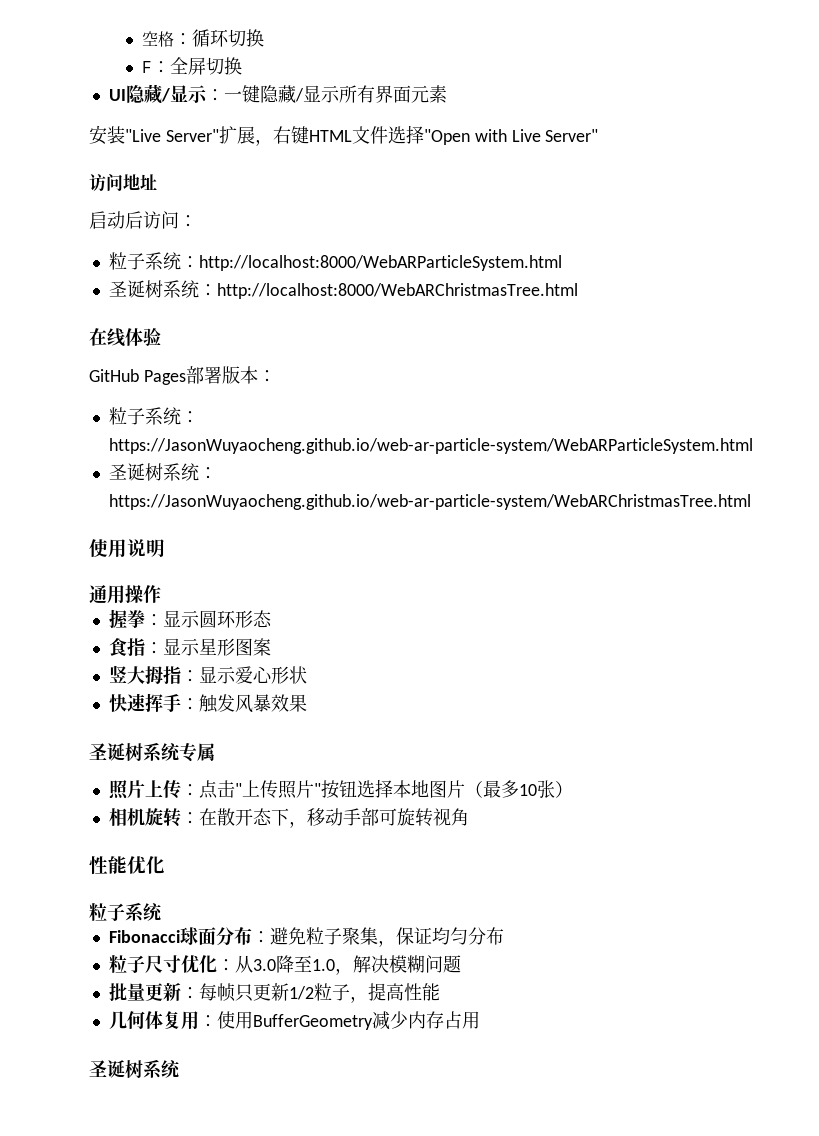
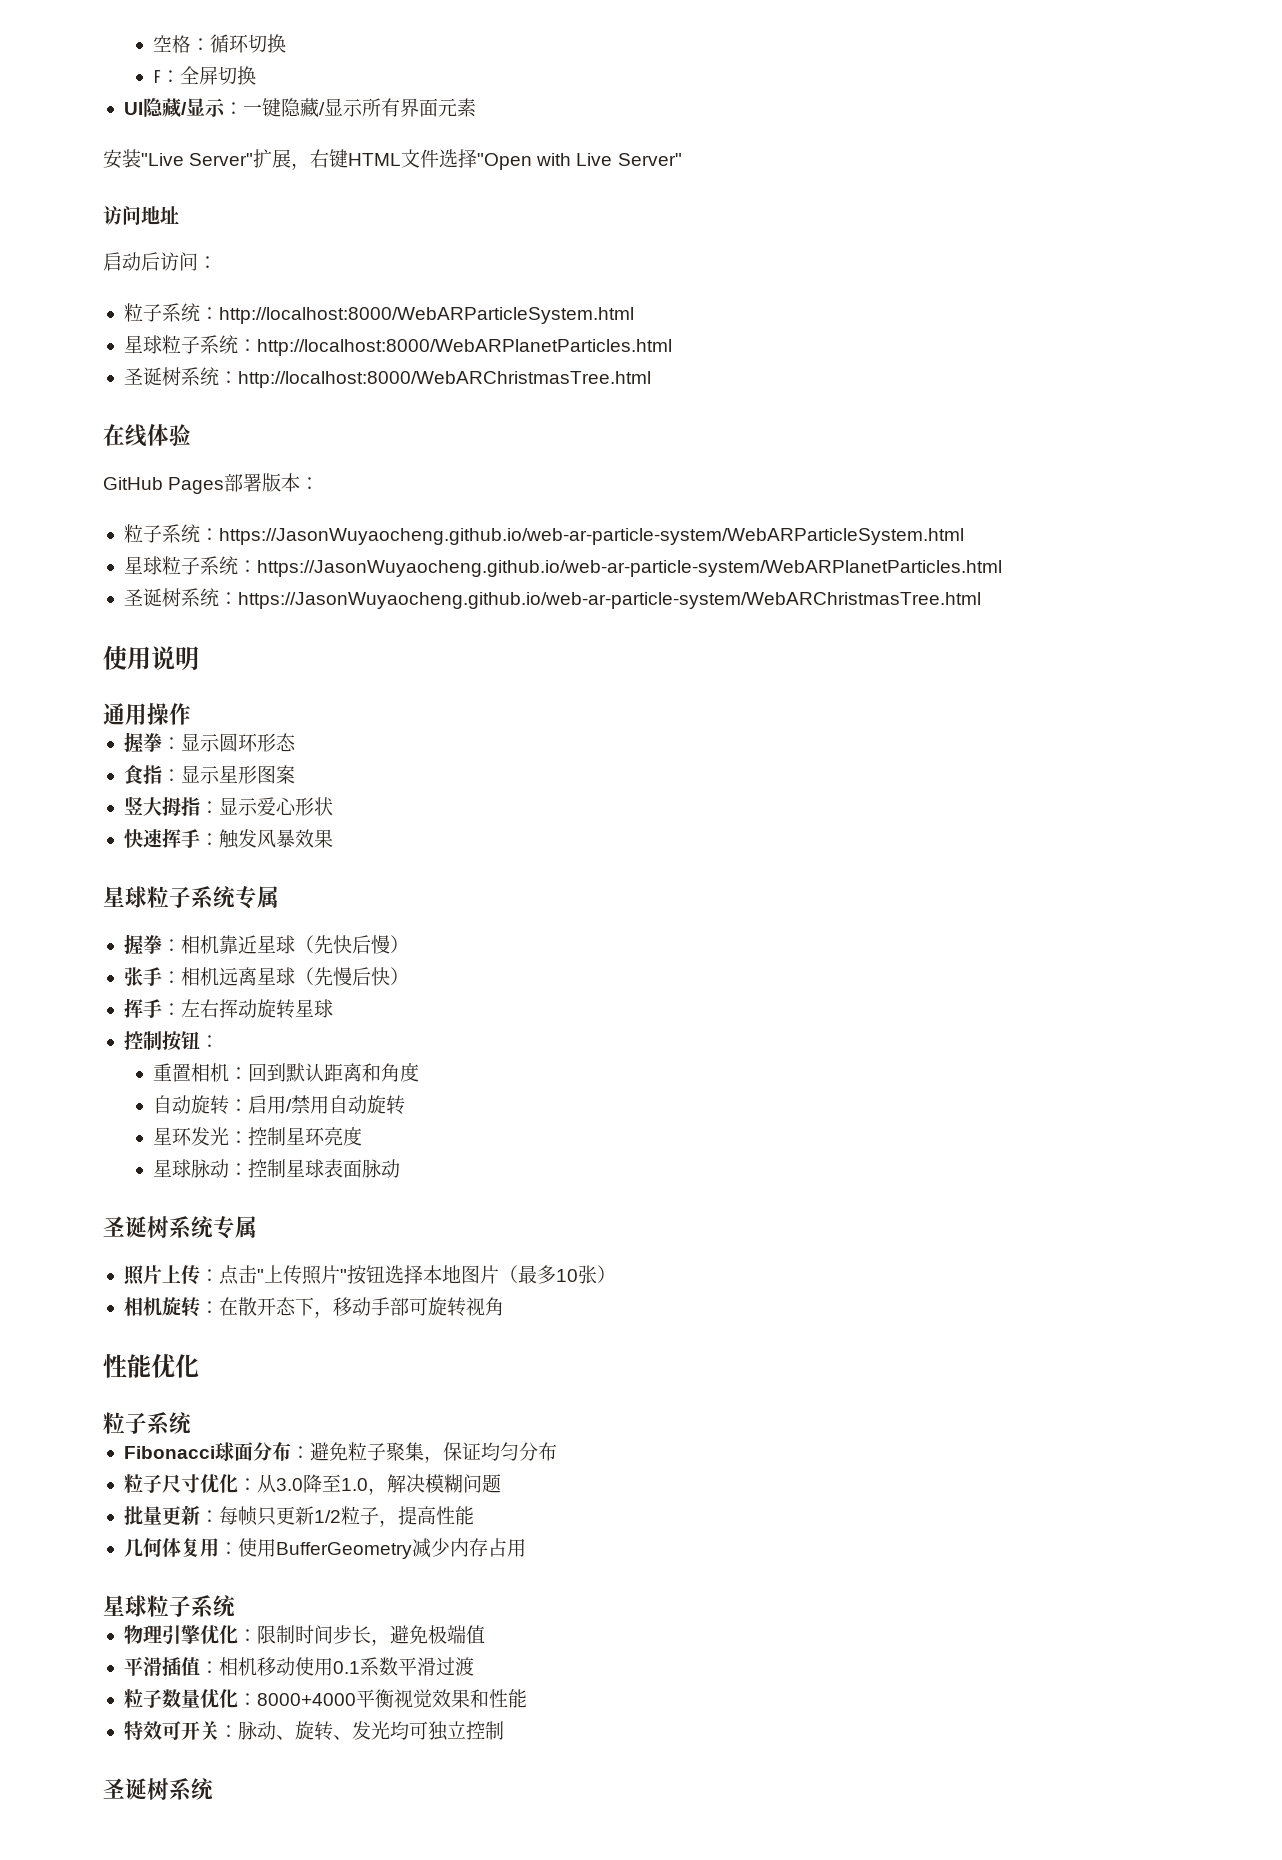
+ 星球粒子系统：http://localhost:8000/WebARPlanetParticles.html
+ 星球粒子系统：https://JasonWuyaocheng.github.io/web-ar-particle-system/WebARPlanetParticles.html
+ 星球粒子系统专属
+ 握拳：相机靠近星球（先快后慢）
+ 张手：相机远离星球（先慢后快）
+ 挥手：左右挥动旋转星球
+ 控制按钮：
+ 重置相机：回到默认距离和角度
+ 自动旋转：启用/禁用自动旋转
+ 星环发光：控制星环亮度
+ 星球脉动：控制星球表面脉动
  几何体复用：使用BufferGeometry减少内存占用
+ 星球粒子系统
+ 物理引擎优化：限制时间步长，避免极端值
+ 平滑插值：相机移动使用0.1系数平滑过渡
+ 粒子数量优化：8000+4000平衡视觉效果和性能
+ 特效可开关：脉动、旋转、发光均可独立控制

